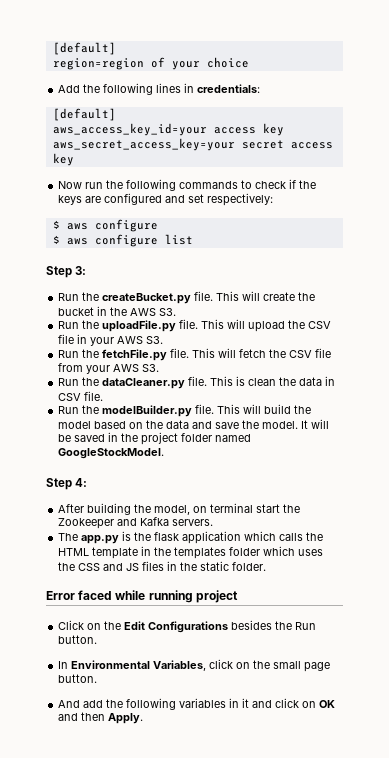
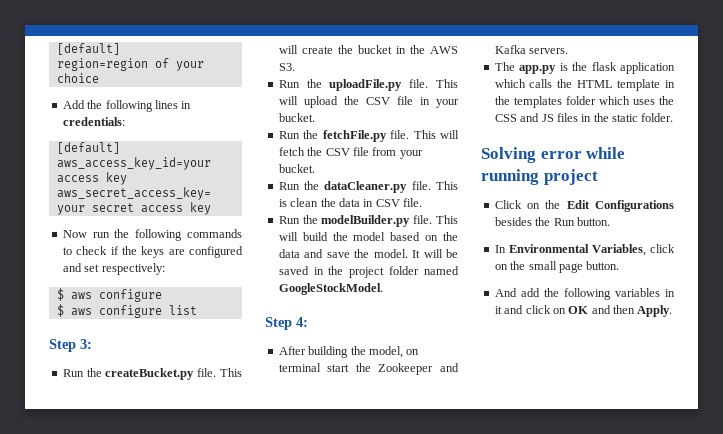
- This will upload the CSV file in your AWS S3.
+ This will upload the CSV file in your bucket.
- This will fetch the CSV file from your AWS S3.
+ This will fetch the CSV file from your bucket.
- Error faced while running project
+ Solving error while running project

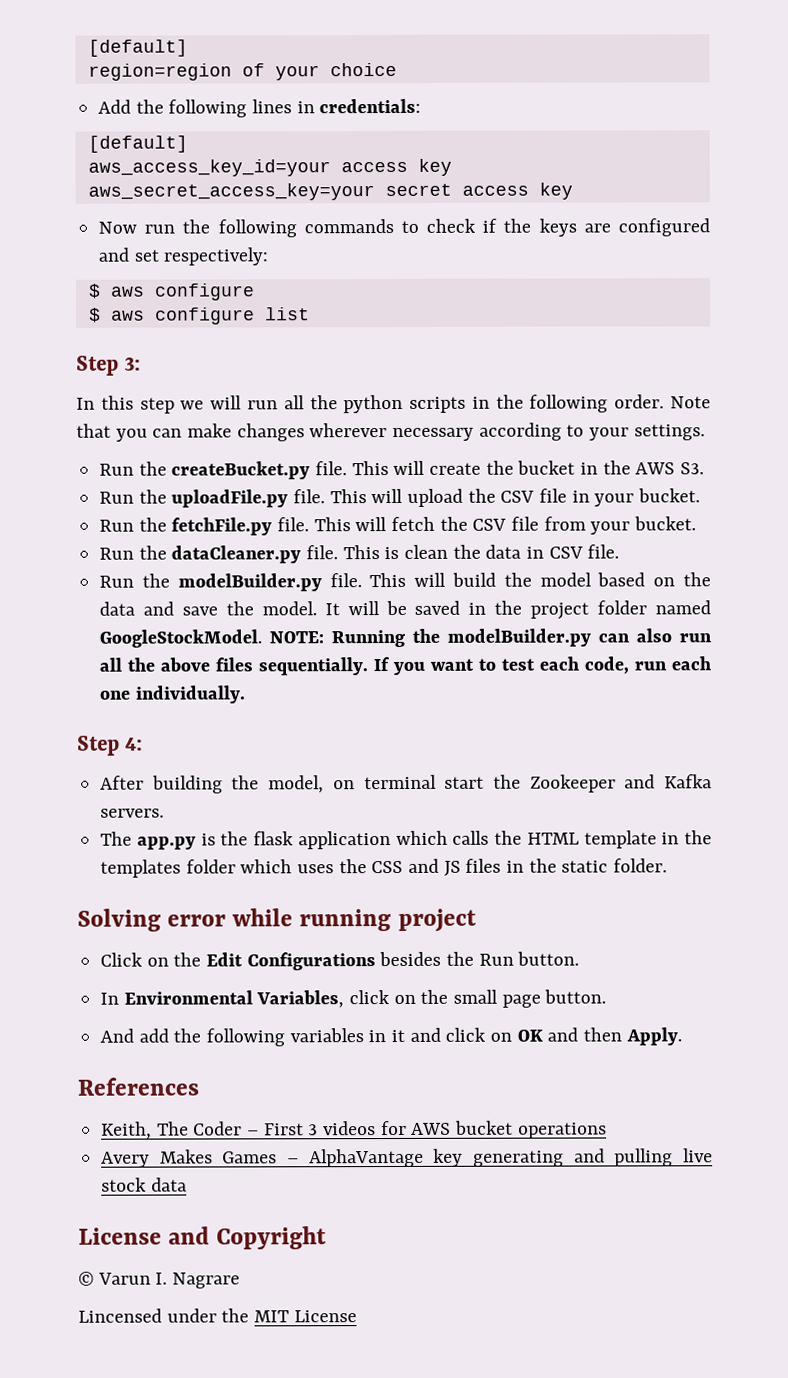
+ In this step we will run all the python scripts in the following order. Note that you can make changes wherever necessary according to your settings.
+ NOTE: Running the modelBuilder.py can also run all the above files sequentially. If you want to test each code, run each one individually.
+ References
+ Keith, The Coder – First 3 videos for AWS bucket operations
+ Avery Makes Games – AlphaVantage key generating and pulling live stock data
+ License and Copyright
+ © Varun I. Nagrare
+ Lincensed under the MIT License

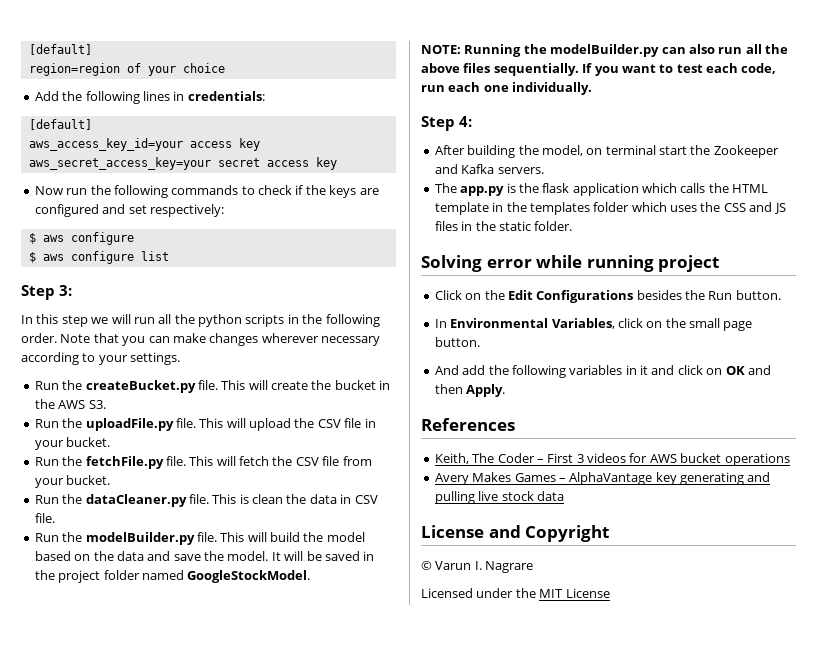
- It will be saved in the project folder named GoogleStockModel. NOTE: Running the modelBuilder.py can also run all the above files sequentially.
+ It will be saved in the project folder named GoogleStockModel.
+ NOTE: Running the modelBuilder.py can also run all the above files sequentially.
- Lincensed under the MIT License
+ Licensed under the MIT License

